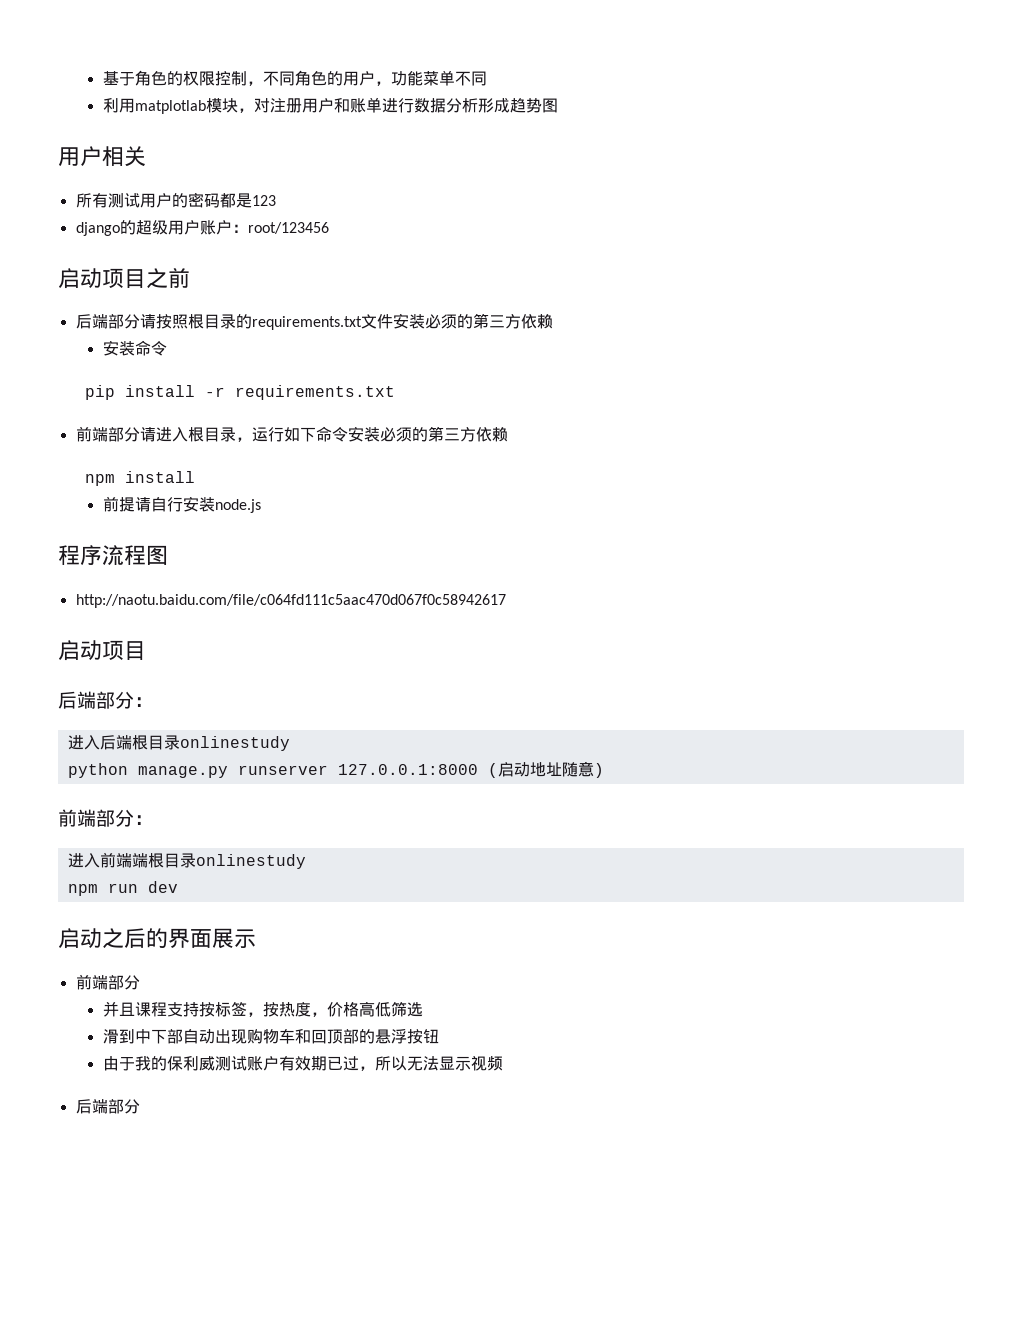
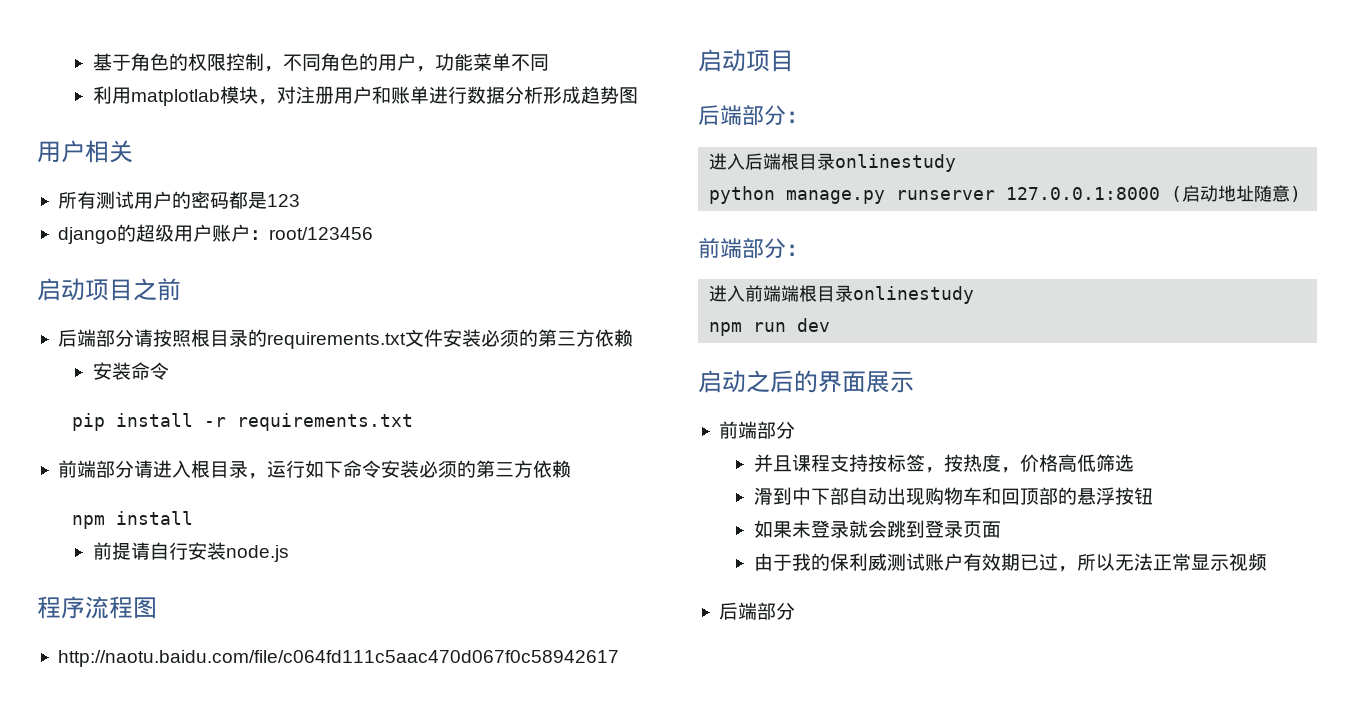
+ 如果未登录就会跳到登录页面
- 由于我的保利威测试账户有效期已过，所以无法显示视频
+ 由于我的保利威测试账户有效期已过，所以无法正常显示视频

